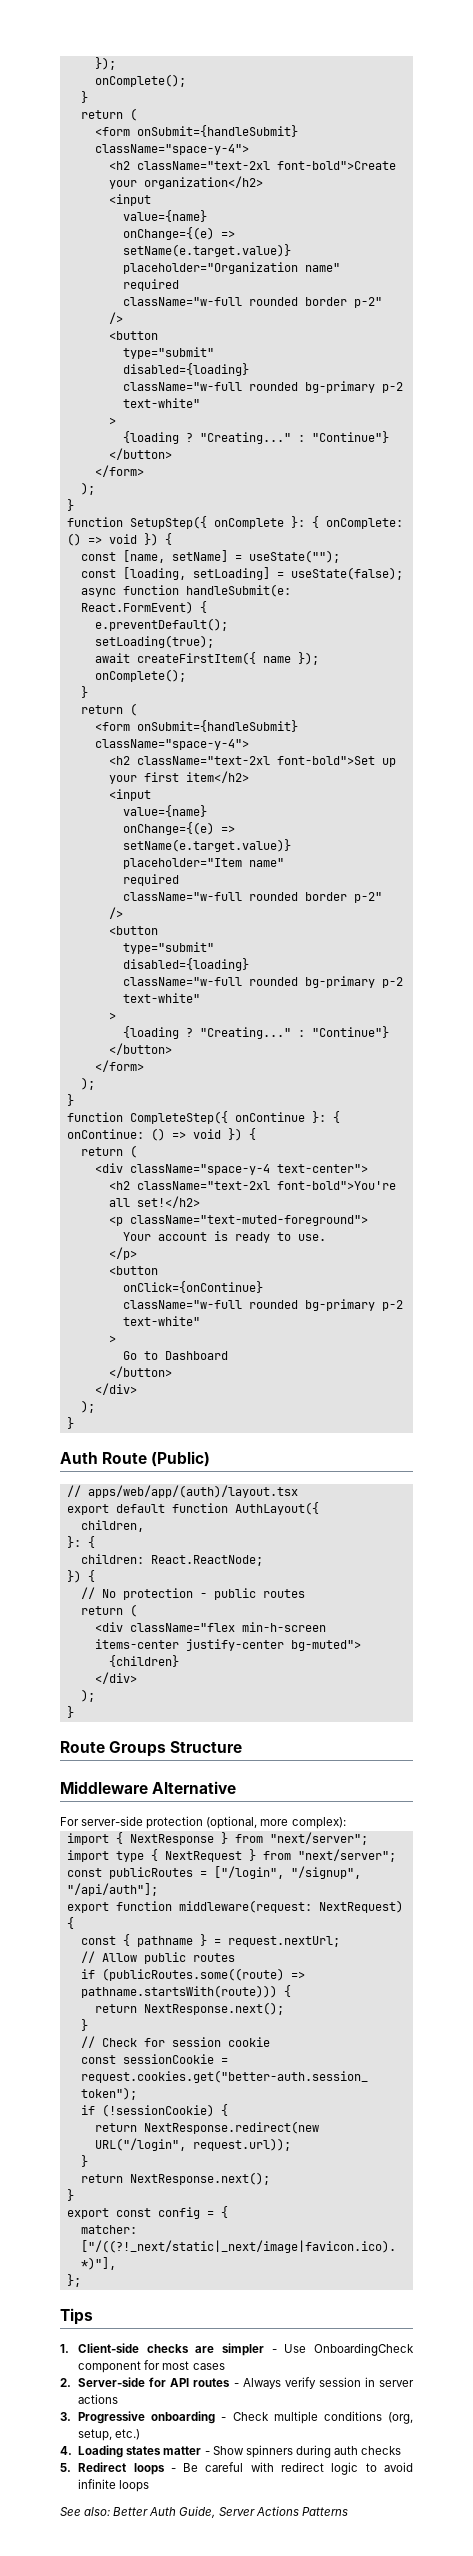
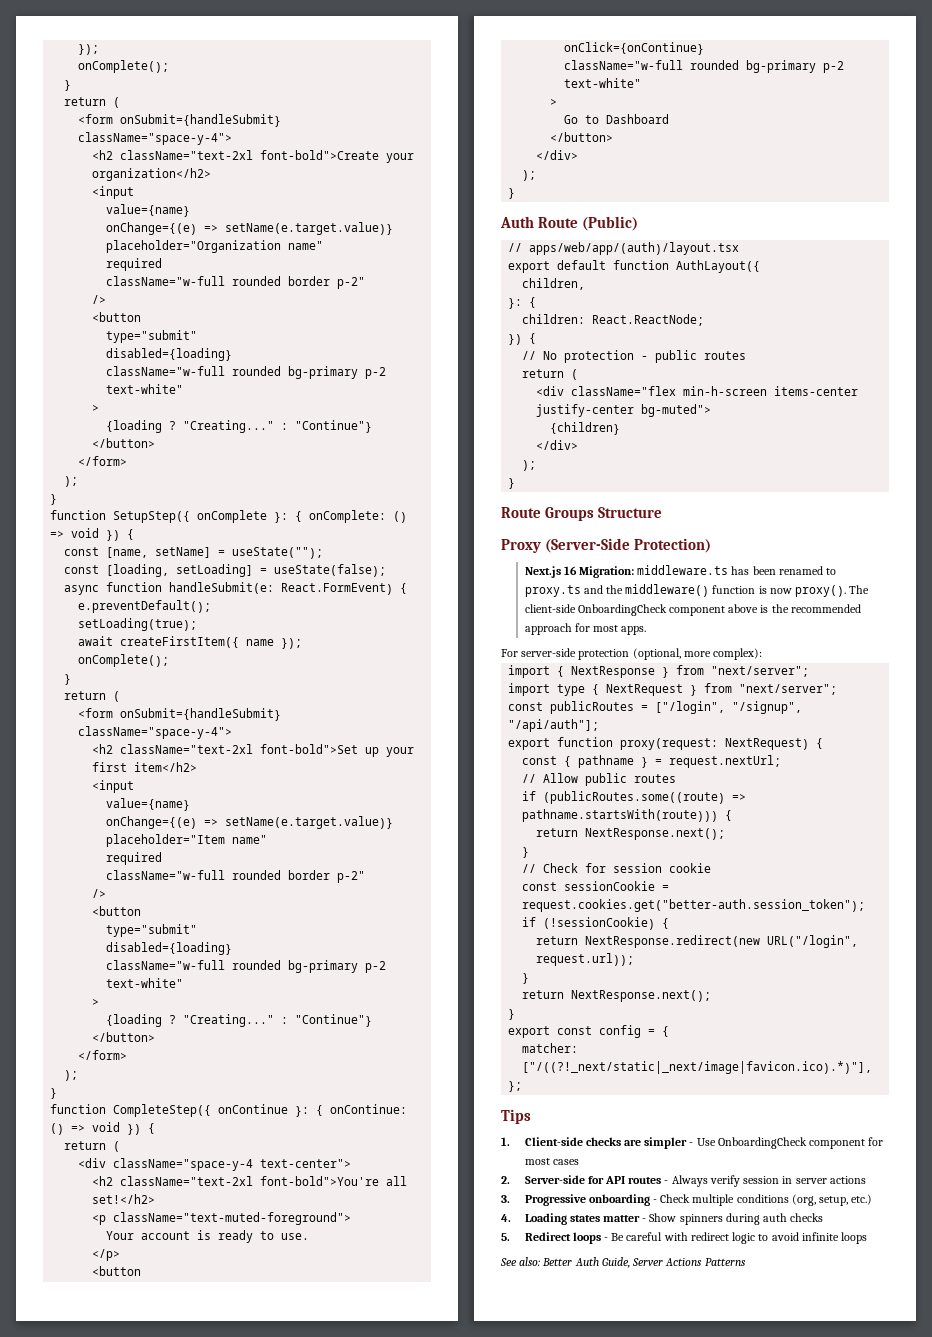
- Middleware Alternative
+ Proxy (Server-Side Protection)
+ Next.js 16 Migration: middleware.ts has been renamed to proxy.ts and the middleware() function is now proxy(). The client-side OnboardingCheck component above is the recommended approach for most apps.
- export function middleware(request: NextRequest) {
+ export function proxy(request: NextRequest) {

